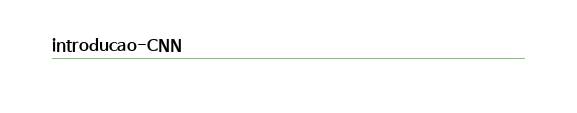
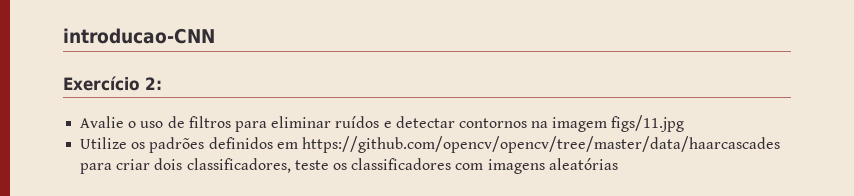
+ Exercício 2:
+ Avalie o uso de filtros para eliminar ruídos e detectar contornos na imagem figs/11.jpg
+ Utilize os padrões definidos em https://github.com/opencv/opencv/tree/master/data/haarcascades para criar dois classificadores, teste os classificadores com imagens aleatórias

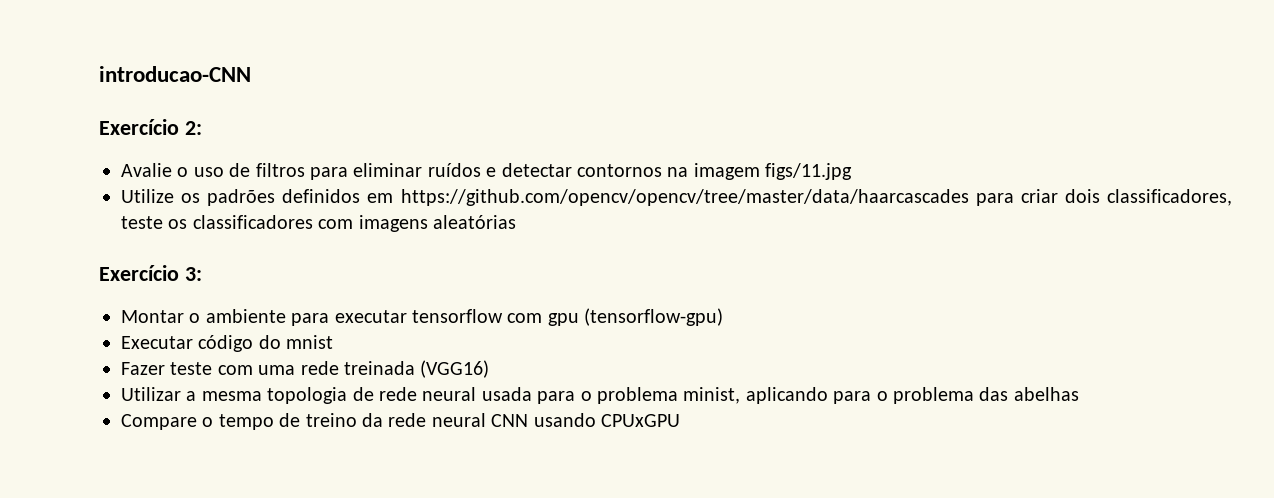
+ Exercício 3:
+ Montar o ambiente para executar tensorflow com gpu (tensorflow-gpu)
+ Executar código do mnist
+ Fazer teste com uma rede treinada (VGG16)
+ Utilizar a mesma topologia de rede neural usada para o problema minist, aplicando para o problema das abelhas
+ Compare o tempo de treino da rede neural CNN usando CPUxGPU

